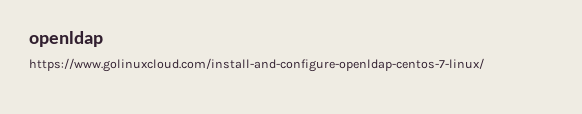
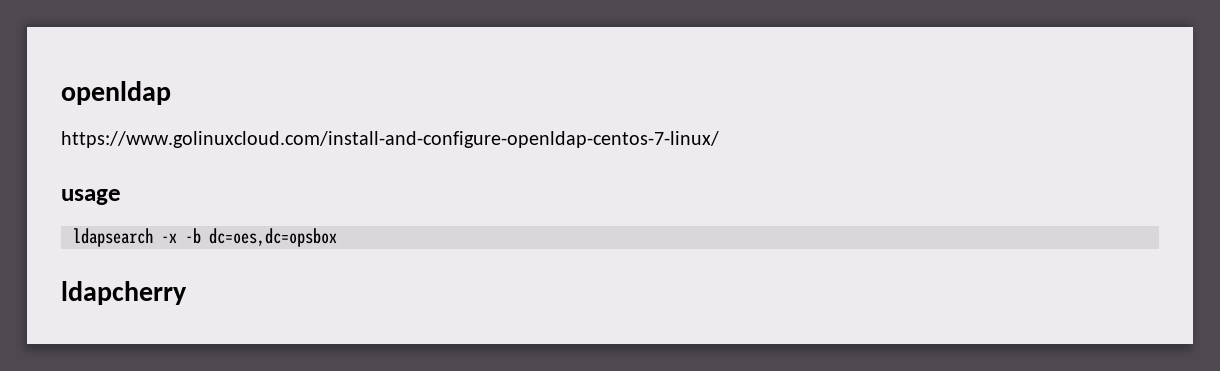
+ usage
+ ldapsearch -x -b dc=oes,dc=opsbox
+ ldapcherry

